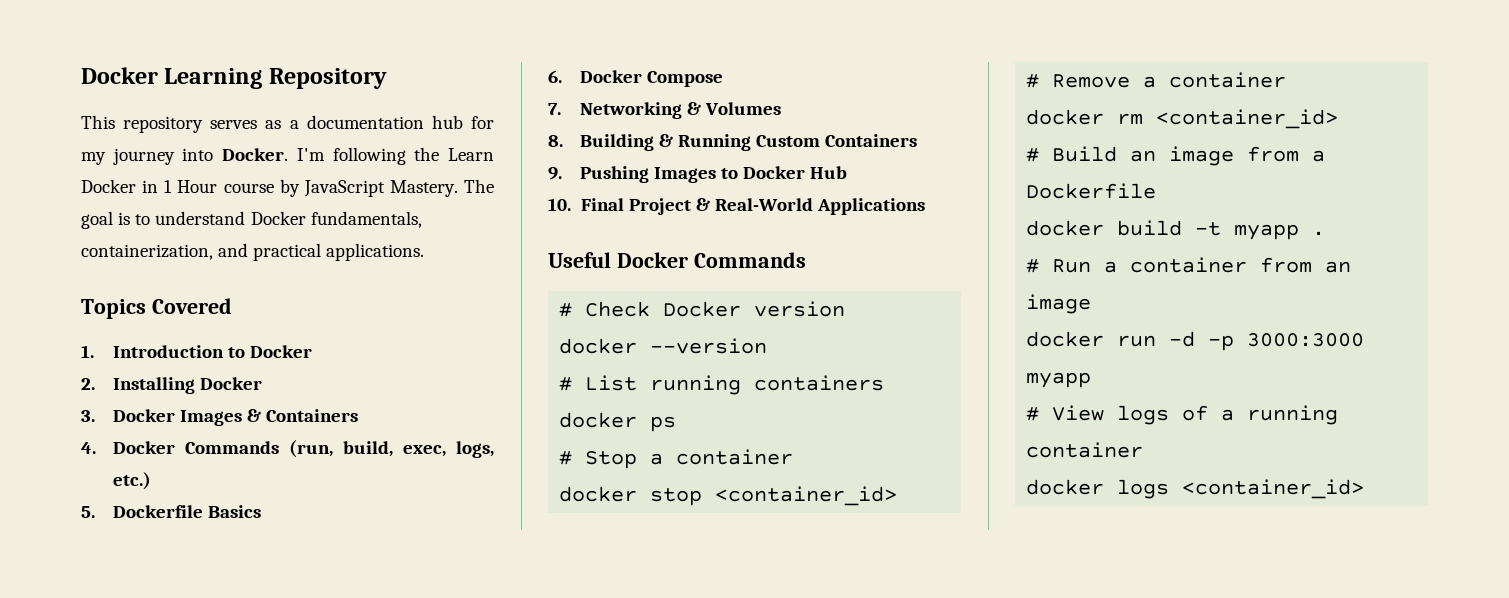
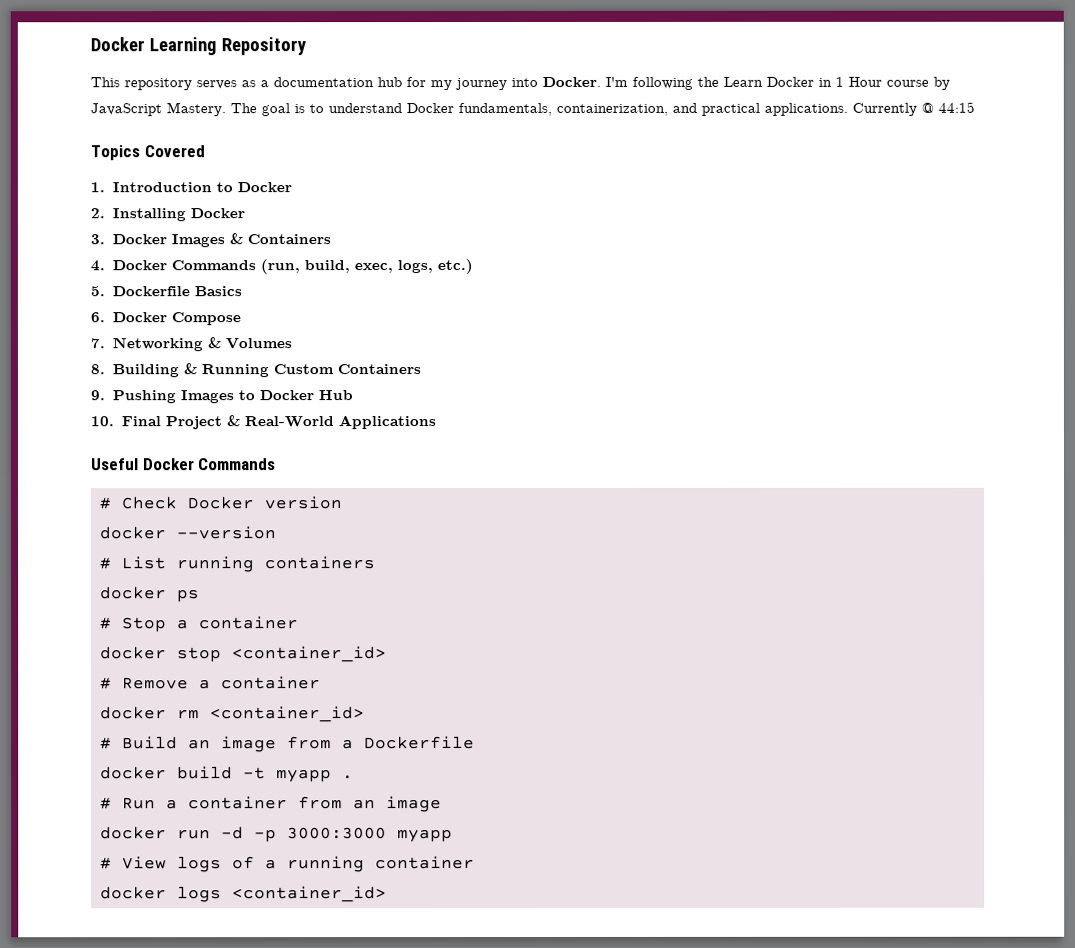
+ Currently @ 44:15

